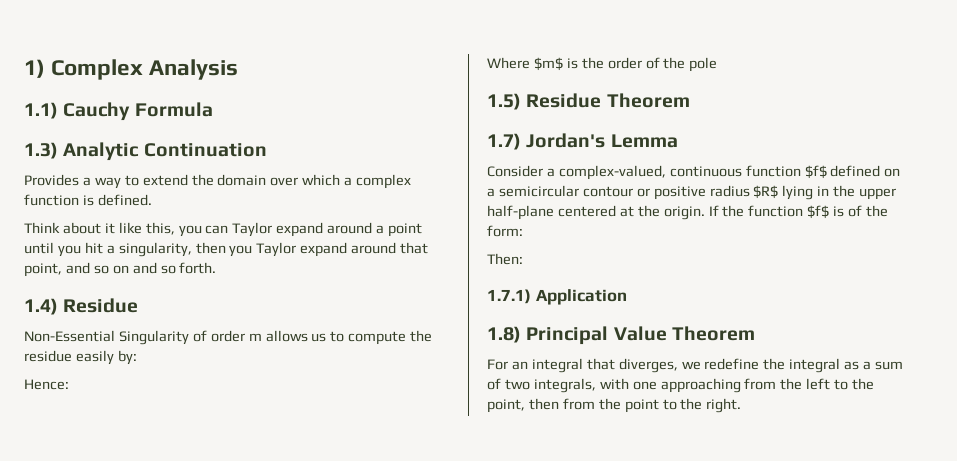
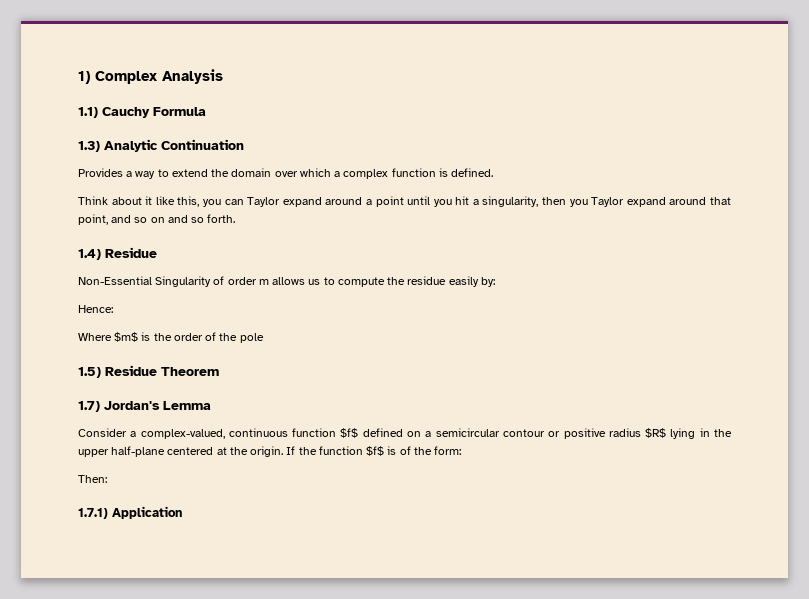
- 1.8) Principal Value Theorem
- For an integral that diverges, we redefine the integral as a sum of two integrals, with one approaching from the left to the point, then from the point to the right.

